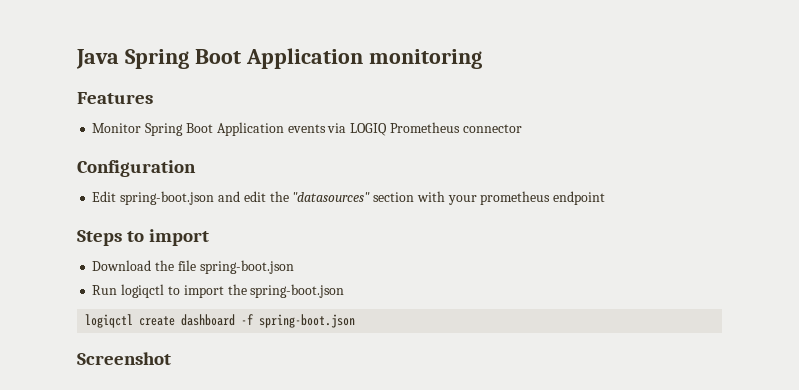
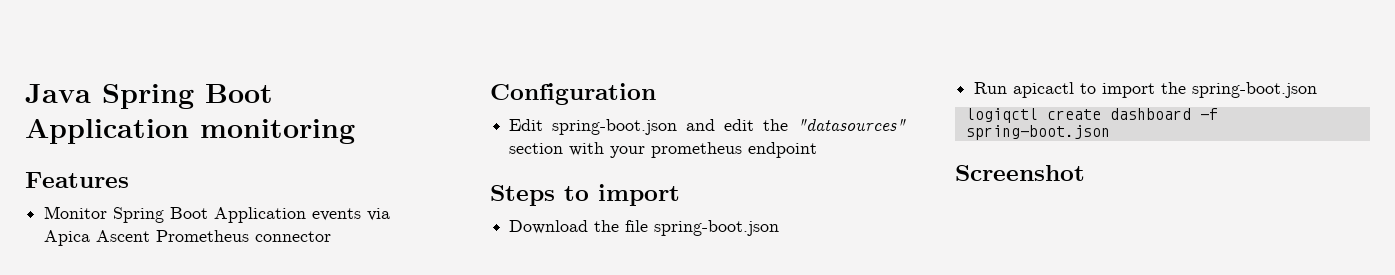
- Monitor Spring Boot Application events via LOGIQ Prometheus connector
+ Monitor Spring Boot Application events via Apica Ascent Prometheus connector
- Run logiqctl to import the spring-boot.json
+ Run apicactl to import the spring-boot.json

